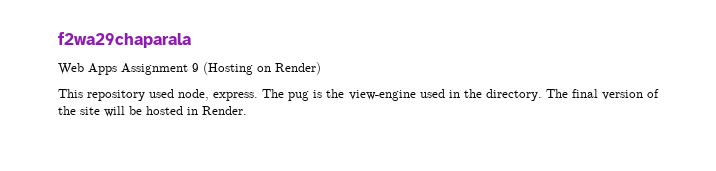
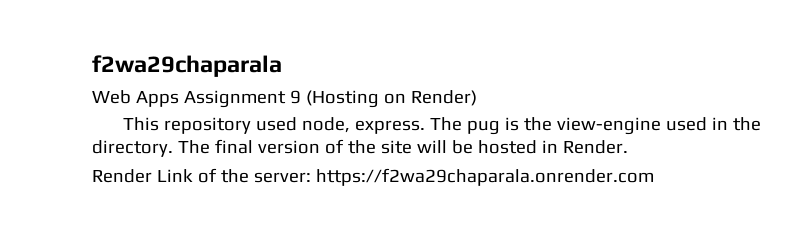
+ Render Link of the server: https://f2wa29chaparala.onrender.com

